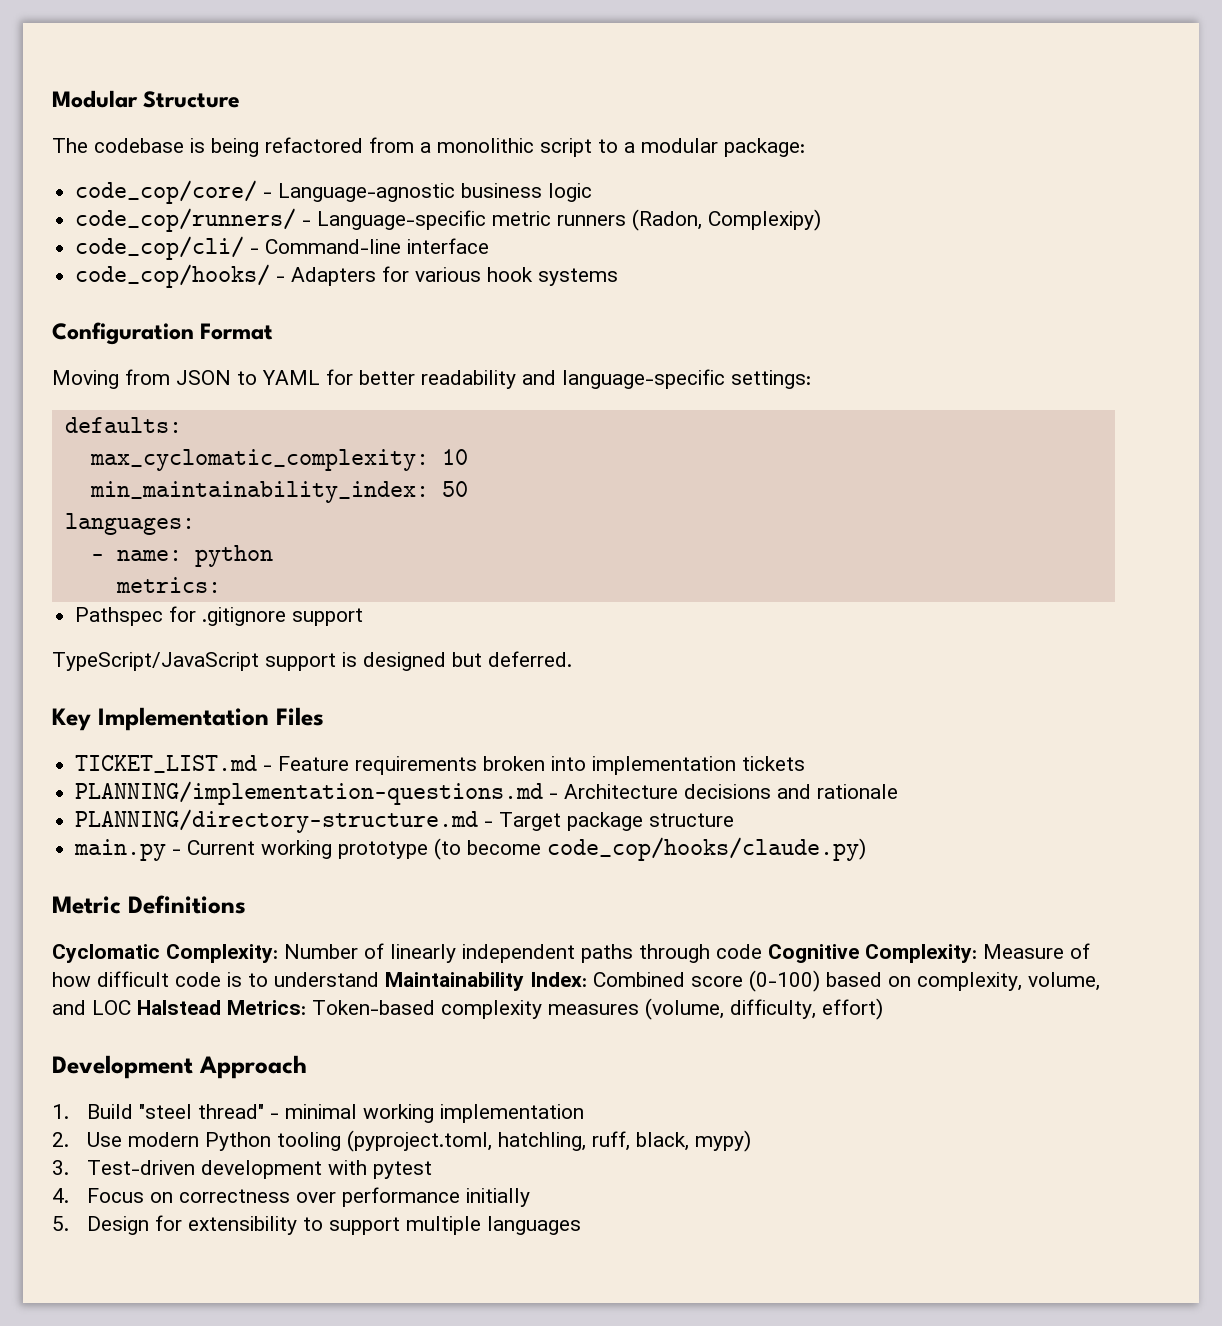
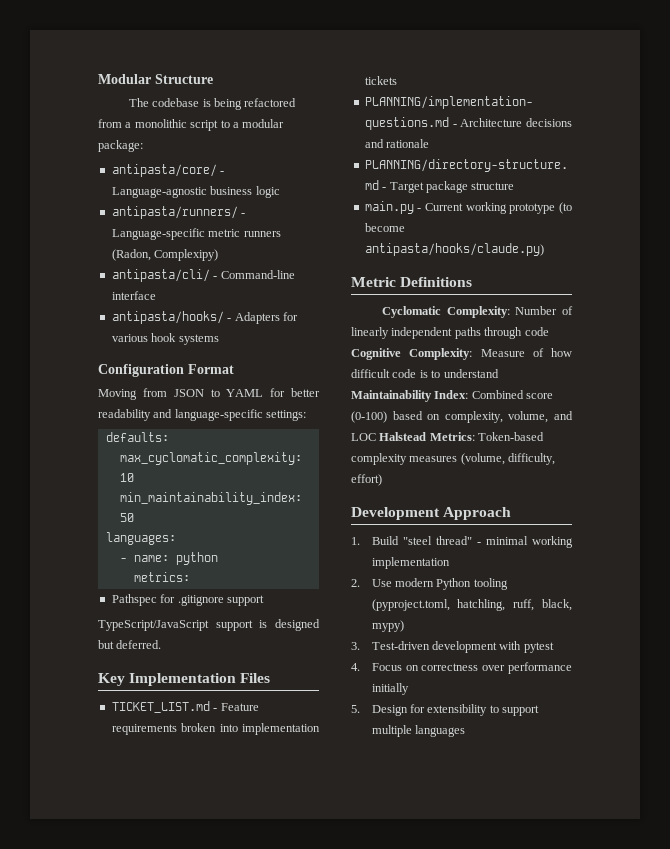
- code_cop/core/ - Language-agnostic business logic
+ antipasta/core/ - Language-agnostic business logic
- code_cop/runners/ - Language-specific metric runners (Radon, Complexipy)
+ antipasta/runners/ - Language-specific metric runners (Radon, Complexipy)
- code_cop/cli/ - Command-line interface
+ antipasta/cli/ - Command-line interface
- code_cop/hooks/ - Adapters for various hook systems
+ antipasta/hooks/ - Adapters for various hook systems
- main.py - Current working prototype (to become code_cop/hooks/claude.py)
+ main.py - Current working prototype (to become antipasta/hooks/claude.py)

